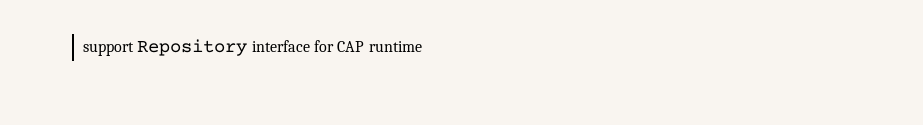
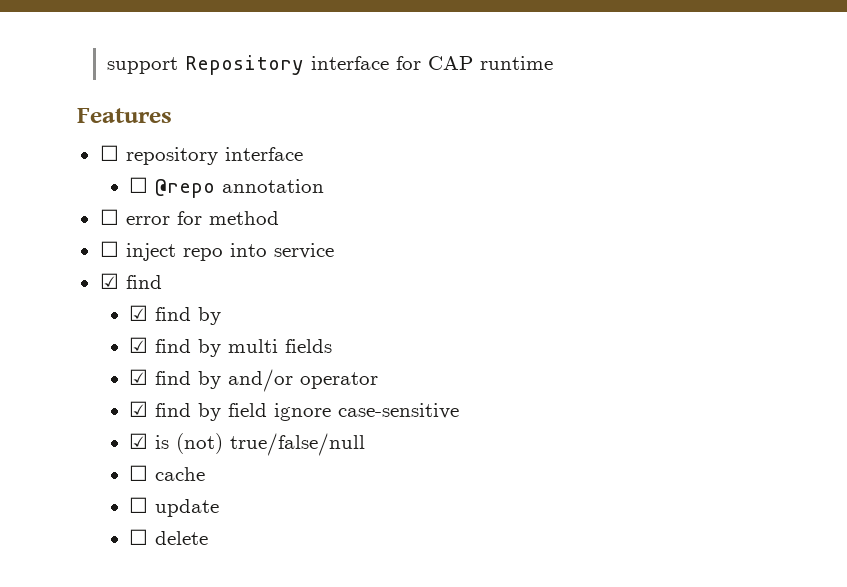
+ Features
+ ☐ repository interface
+ ☐ @repo annotation
+ ☐ error for method
+ ☐ inject repo into service
+ ☑ find
+ ☑ find by
+ ☑ find by multi fields
+ ☑ find by and/or operator
+ ☑ find by field ignore case-sensitive
+ ☑ is (not) true/false/null
+ ☐ cache
+ ☐ update
+ ☐ delete

